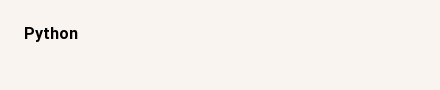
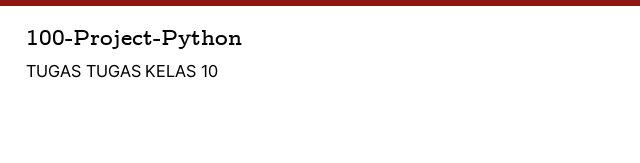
- Python
+ 100-Project-Python
+ TUGAS TUGAS KELAS 10

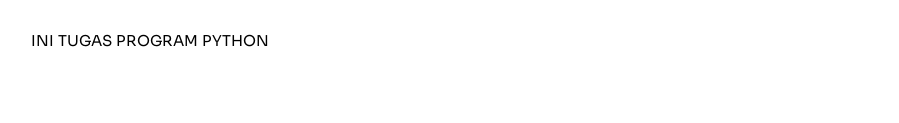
- 100-Project-Python
- TUGAS TUGAS KELAS 10
+ INI TUGAS PROGRAM PYTHON

